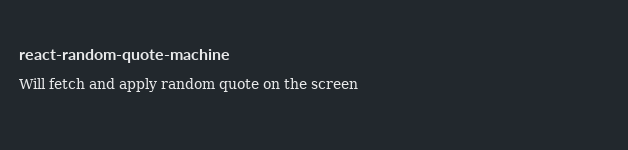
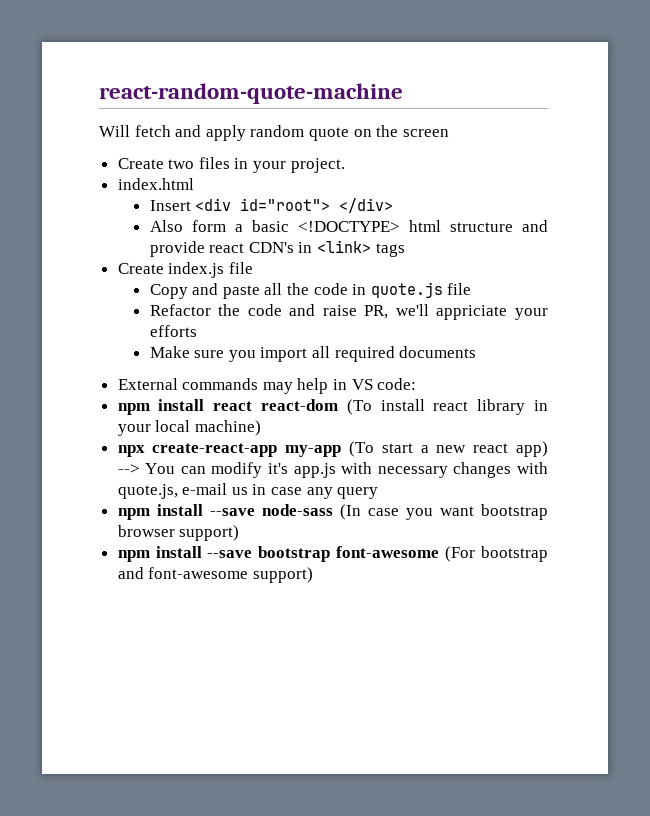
+ Create two files in your project.
+ index.html
+ Insert <div id="root"> </div>
+ Also form a basic <!DOCTYPE> html structure and provide react CDN's in <link> tags
+ Create index.js file
+ Copy and paste all the code in quote.js file
+ Refactor the code and raise PR, we'll appriciate your efforts
+ Make sure you import all required documents
+ External commands may help in VS code:
+ npm install react react-dom (To install react library in your local machine)
+ npx create-react-app my-app (To start a new react app) --> You can modify it's app.js with necessary changes with quote.js, e-mail us in case any query
+ npm install --save node-sass (In case you want bootstrap browser support)
+ npm install --save bootstrap font-awesome (For bootstrap and font-awesome support)

